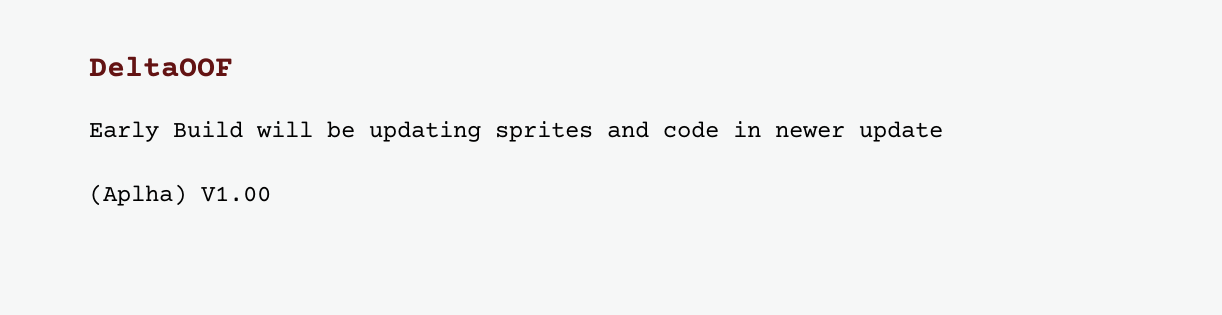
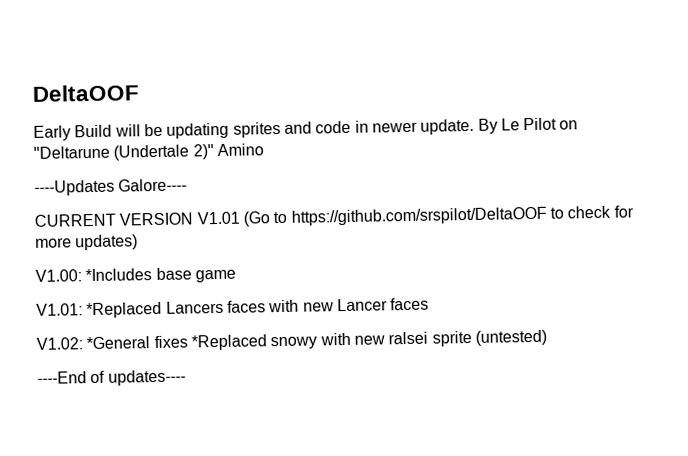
- Early Build will be updating sprites and code in newer update
- (Aplha) V1.00
+ Early Build will be updating sprites and code in newer update. By Le Pilot on "Deltarune (Undertale 2)" Amino
+ ----Updates Galore----
+ CURRENT VERSION V1.01 (Go to https://github.com/srspilot/DeltaOOF to check for more updates)
+ V1.00: *Includes base game
+ V1.01: *Replaced Lancers faces with new Lancer faces
+ V1.02: *General fixes *Replaced snowy with new ralsei sprite (untested)
+ ----End of updates----

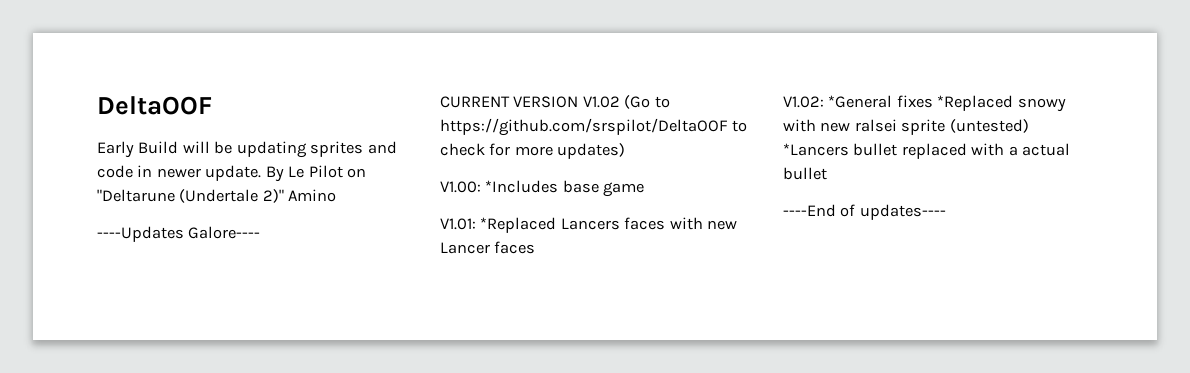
- CURRENT VERSION V1.01 (Go to https://github.com/srspilot/DeltaOOF to check for more updates)
+ CURRENT VERSION V1.02 (Go to https://github.com/srspilot/DeltaOOF to check for more updates)
- V1.02: *General fixes *Replaced snowy with new ralsei sprite (untested)
+ V1.02: *General fixes *Replaced snowy with new ralsei sprite (untested) *Lancers bullet replaced with a actual bullet

